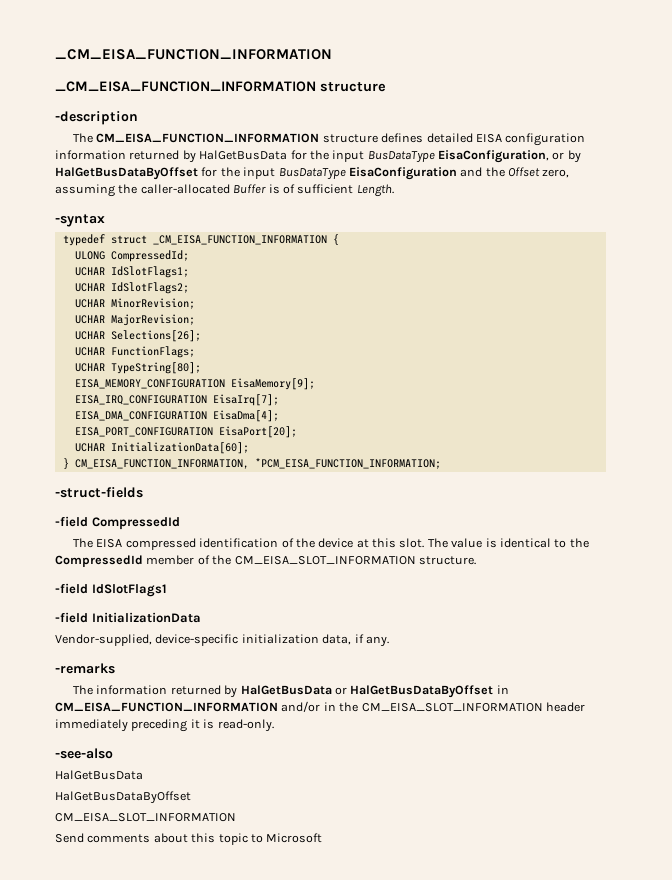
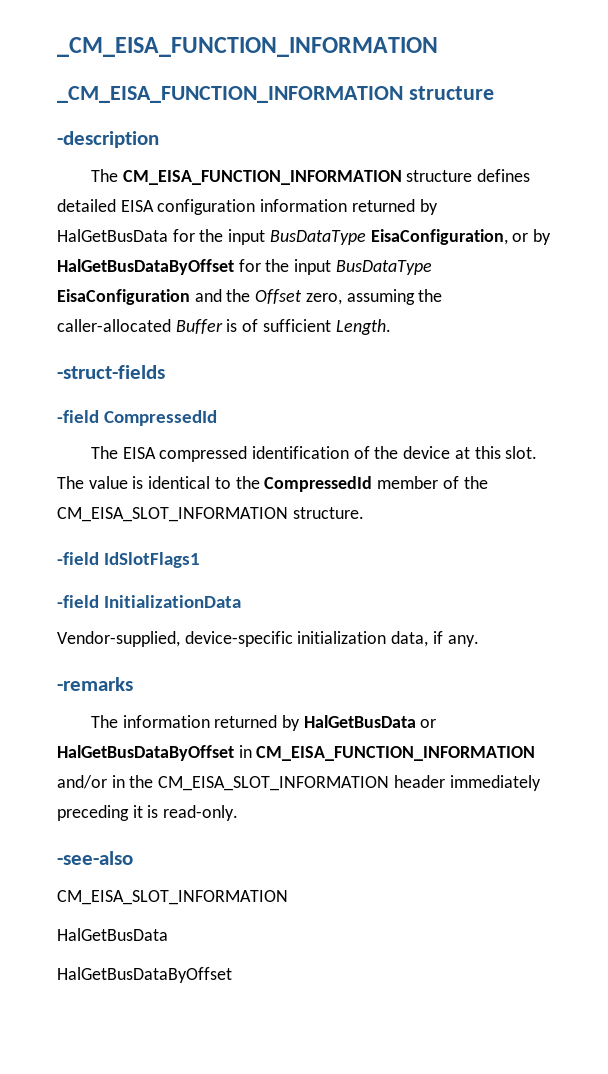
- -syntax
- typedef struct _CM_EISA_FUNCTION_INFORMATION {
- ULONG CompressedId;
- UCHAR IdSlotFlags1;
- UCHAR IdSlotFlags2;
- UCHAR MinorRevision;
- UCHAR MajorRevision;
- UCHAR Selections[26];
- UCHAR FunctionFlags;
- UCHAR TypeString[80];
- EISA_MEMORY_CONFIGURATION EisaMemory[9];
- EISA_IRQ_CONFIGURATION EisaIrq[7];
- EISA_DMA_CONFIGURATION EisaDma[4];
- EISA_PORT_CONFIGURATION EisaPort[20];
- UCHAR InitializationData[60];
- } CM_EISA_FUNCTION_INFORMATION, *PCM_EISA_FUNCTION_INFORMATION;
  -see-also
+ CM_EISA_SLOT_INFORMATION
  HalGetBusData
  HalGetBusDataByOffset
- CM_EISA_SLOT_INFORMATION
- Send comments about this topic to Microsoft

